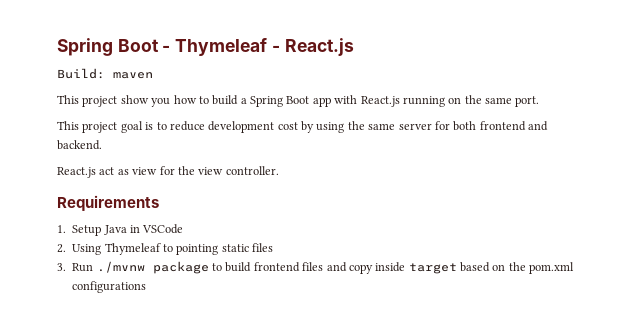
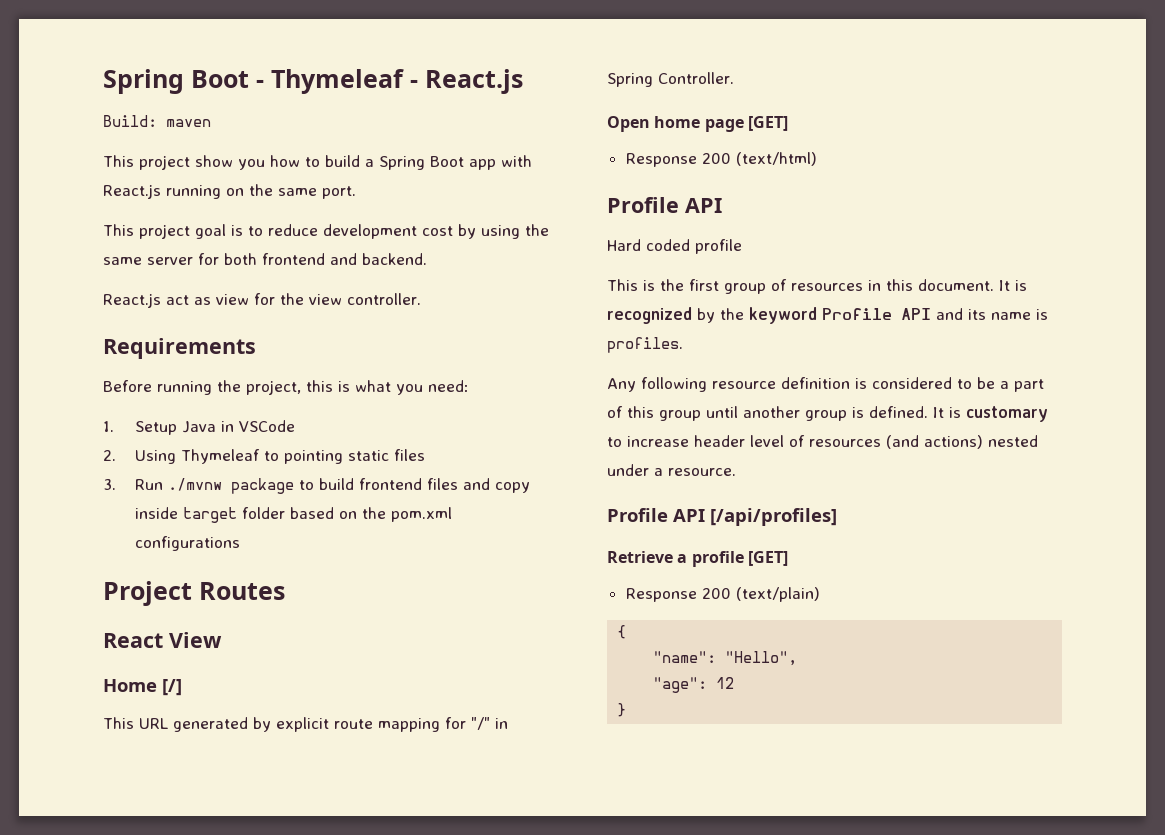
+ Before running the project, this is what you need:
- 3. Run ./mvnw package to build frontend files and copy inside target based on the pom.xml configurations
+ 3. Run ./mvnw package to build frontend files and copy inside target folder based on the pom.xml configurations
+ Project Routes
+ React View
+ Home [/]
+ This URL generated by explicit route mapping for "/" in Spring Controller.
+ Open home page [GET]
+ Response 200 (text/html)
+ Profile API
+ Hard coded profile
+ This is the first group of resources in this document. It is recognized by the keyword Profile API and its name is profiles.
+ Any following resource definition is considered to be a part of this group until another group is defined. It is customary to increase header level of resources (and actions) nested under a resource.
+ Profile API [/api/profiles]
+ Retrieve a profile [GET]
+ Response 200 (text/plain)
+ {
+ "name": "Hello",
+ "age": 12
+ }

